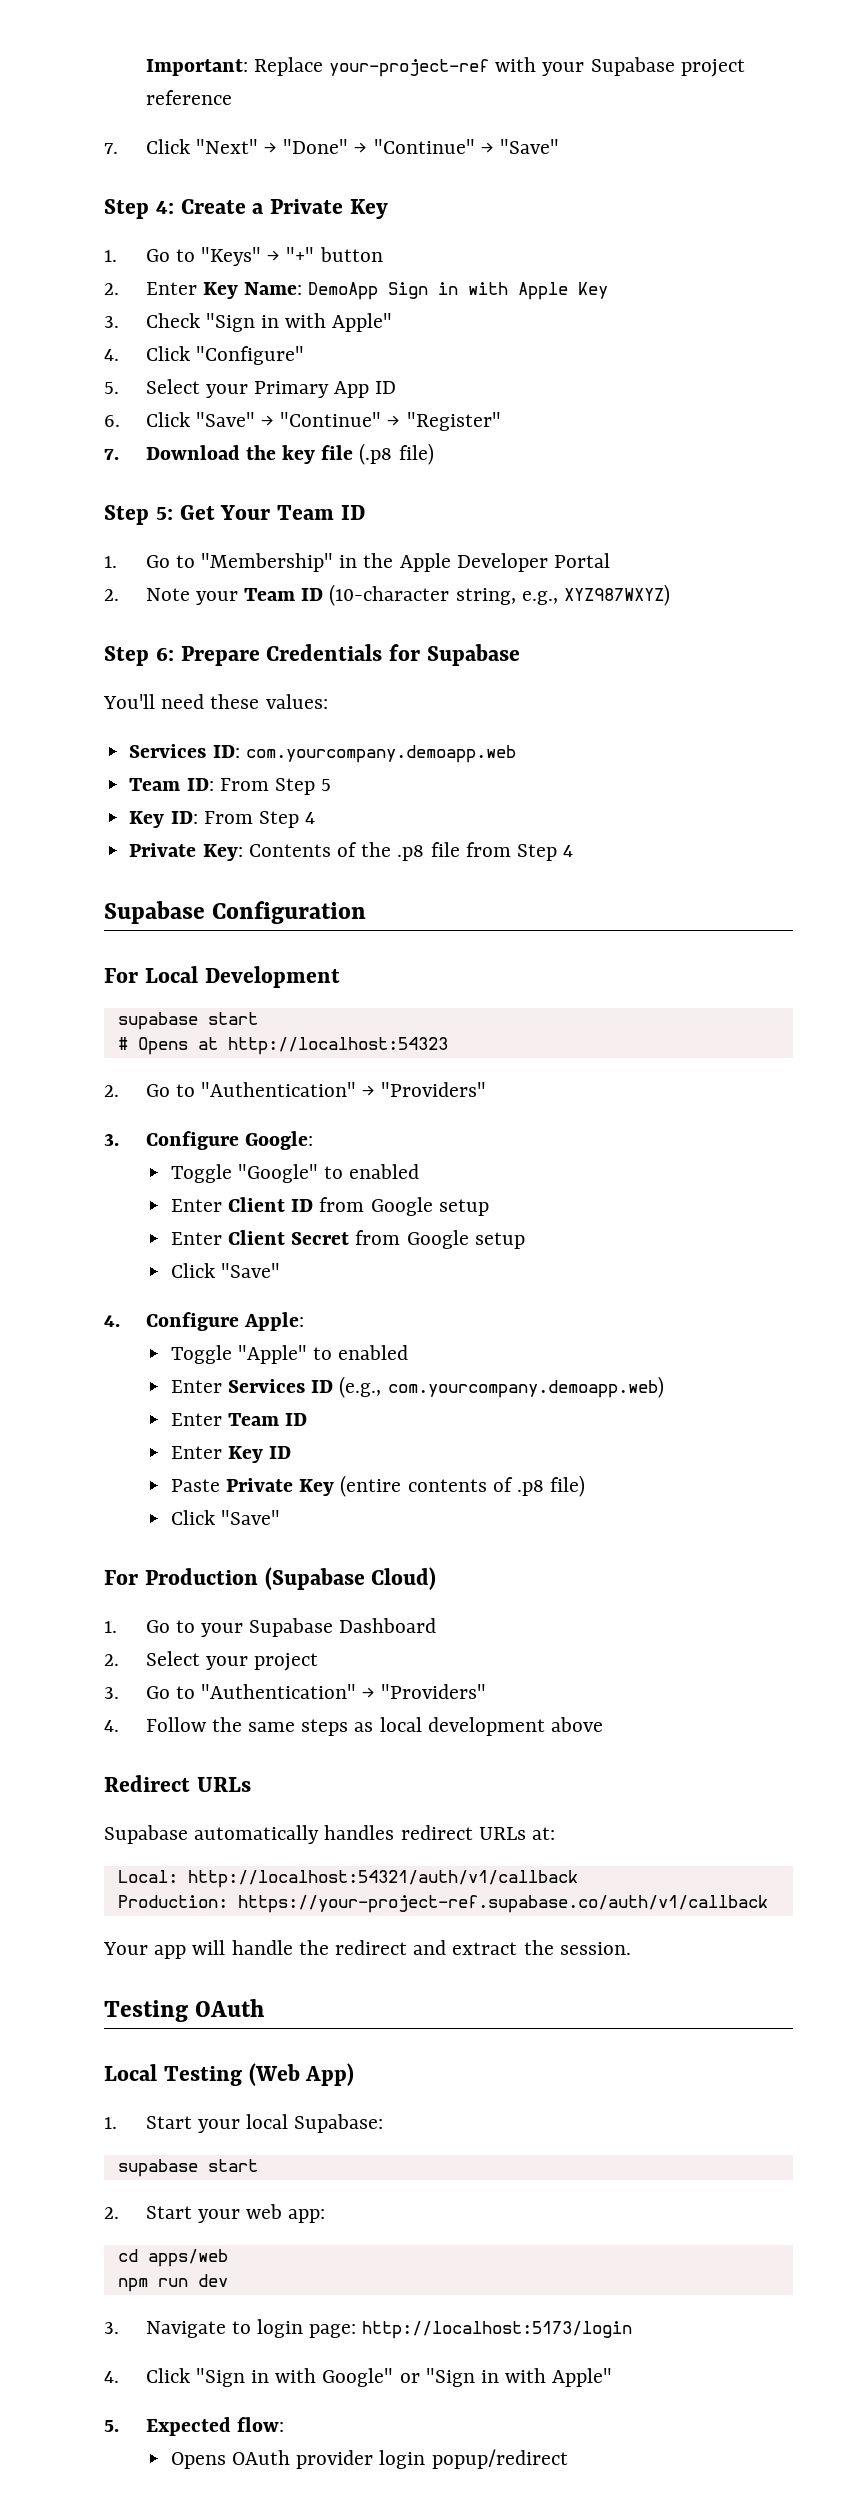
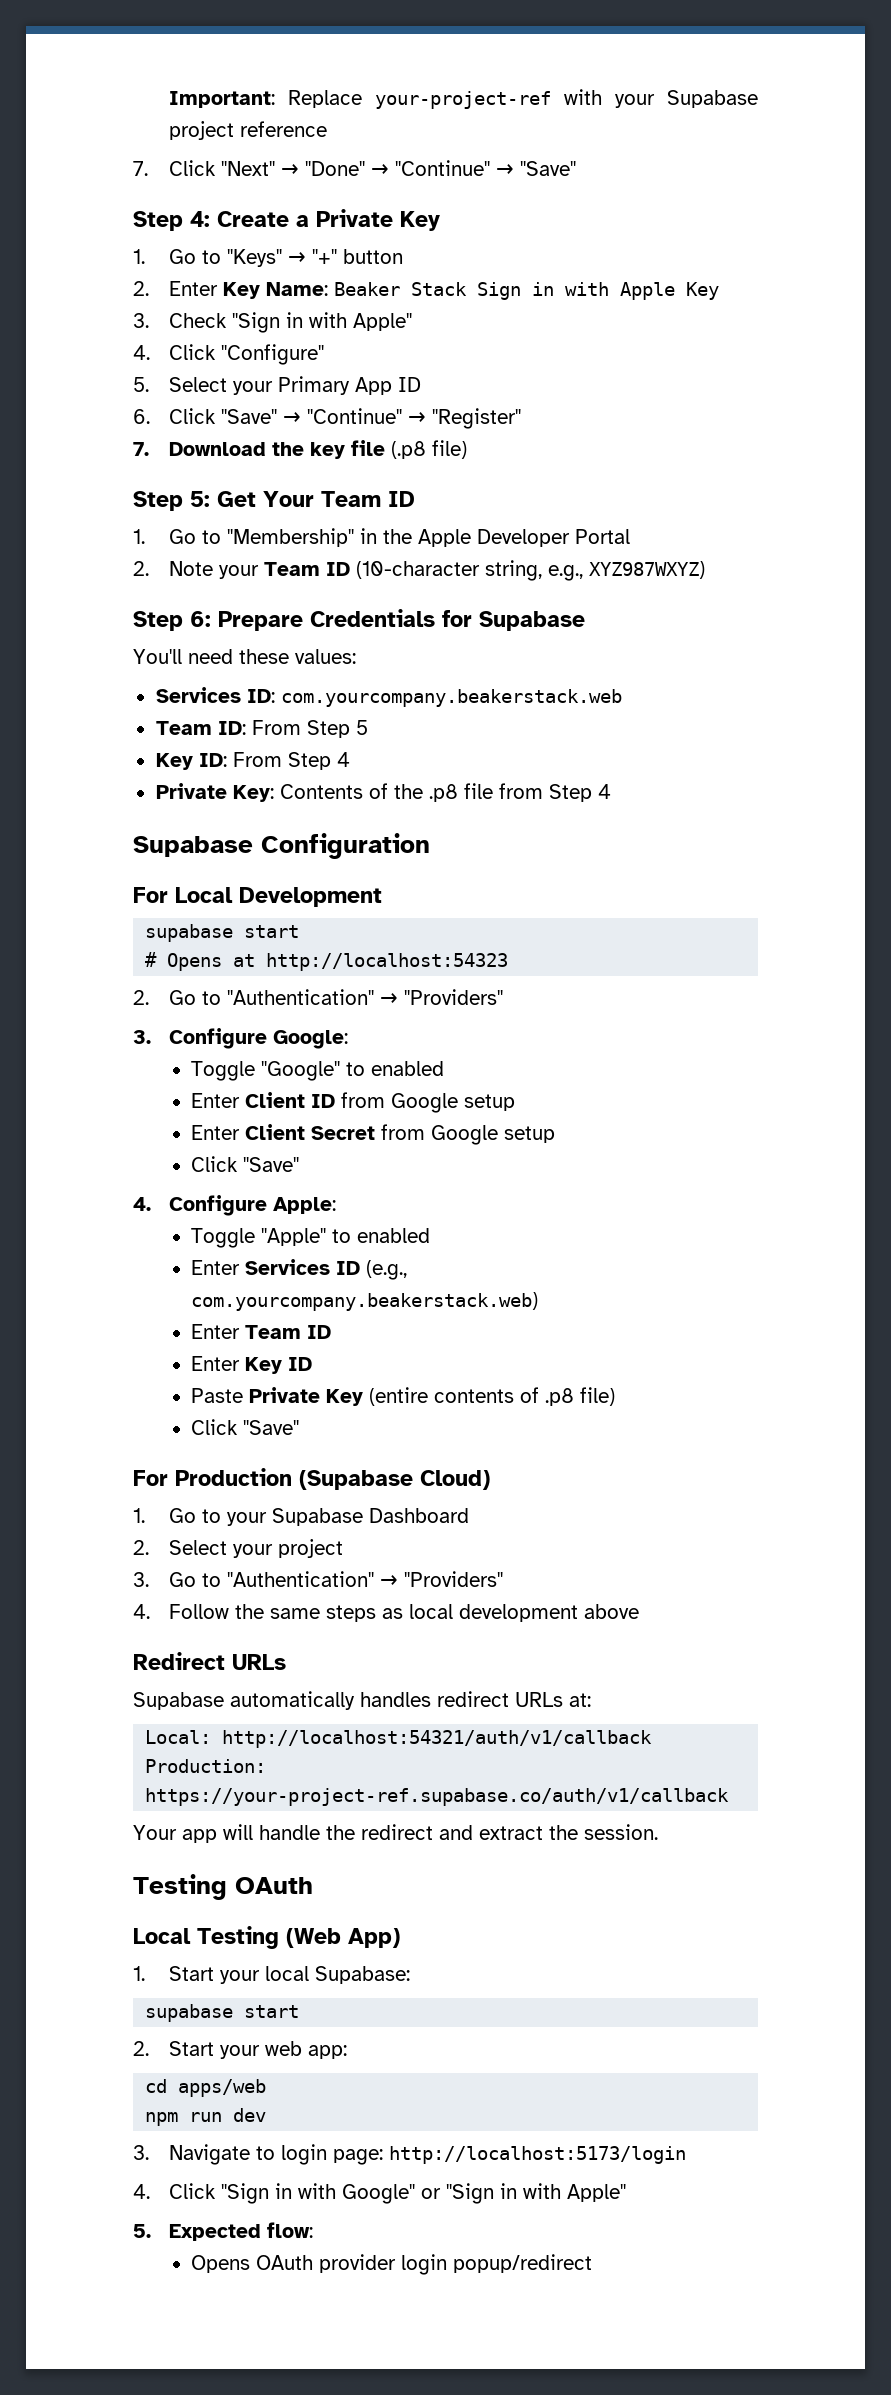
- 2. Enter Key Name: DemoApp Sign in with Apple Key
+ 2. Enter Key Name: Beaker Stack Sign in with Apple Key
- Services ID: com.yourcompany.demoapp.web
+ Services ID: com.yourcompany.beakerstack.web
- Enter Services ID (e.g., com.yourcompany.demoapp.web)
+ Enter Services ID (e.g., com.yourcompany.beakerstack.web)

